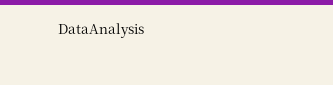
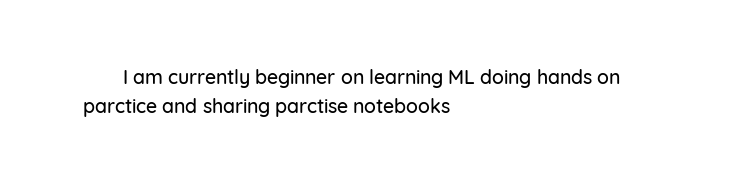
- DataAnalysis
+ I am currently beginner on learning ML doing hands on parctice and sharing parctise notebooks

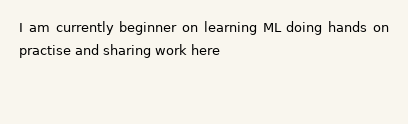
- I am currently beginner on learning ML doing hands on parctice and sharing parctise notebooks
+ I am currently beginner on learning ML doing hands on practise and sharing work here

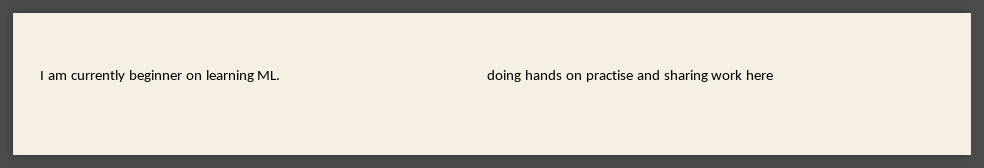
- I am currently beginner on learning ML doing hands on practise and sharing work here
+ I am currently beginner on learning ML.
+ doing hands on practise and sharing work here

